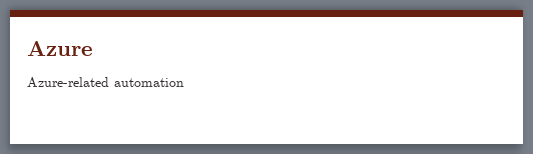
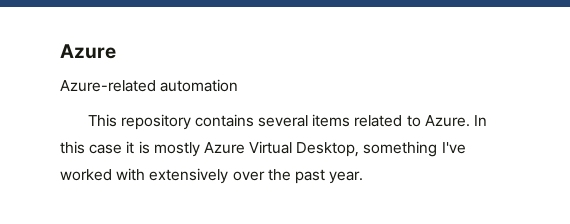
+ This repository contains several items related to Azure. In this case it is mostly Azure Virtual Desktop, something I've worked with extensively over the past year.

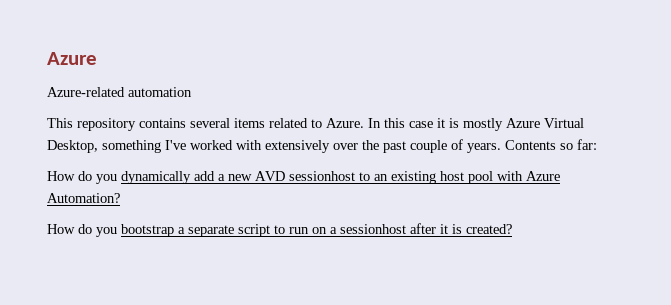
- In this case it is mostly Azure Virtual Desktop, something I've worked with extensively over the past year.
+ In this case it is mostly Azure Virtual Desktop, something I've worked with extensively over the past couple of years. Contents so far:
+ How do you dynamically add a new AVD sessionhost to an existing host pool with Azure Automation?
+ How do you bootstrap a separate script to run on a sessionhost after it is created?

